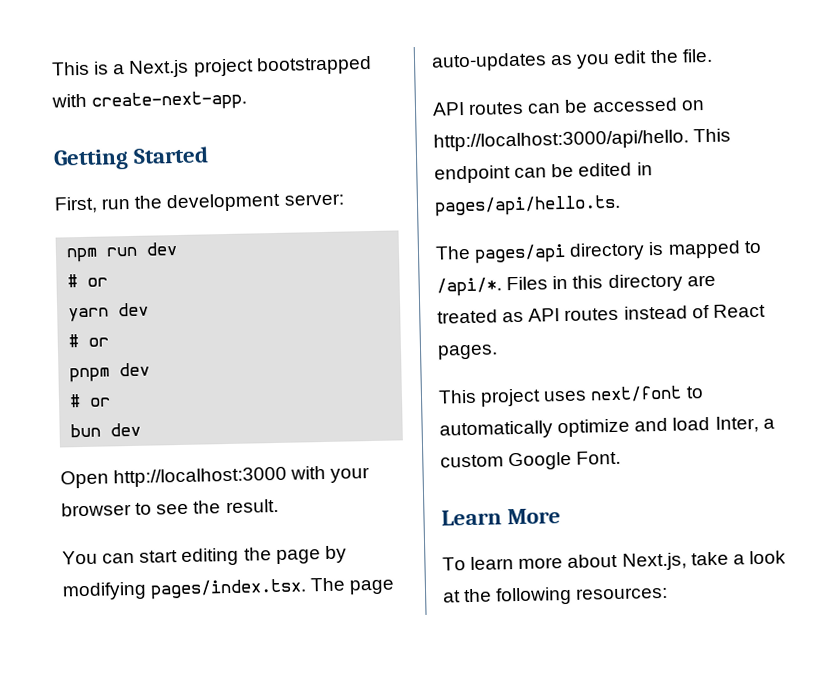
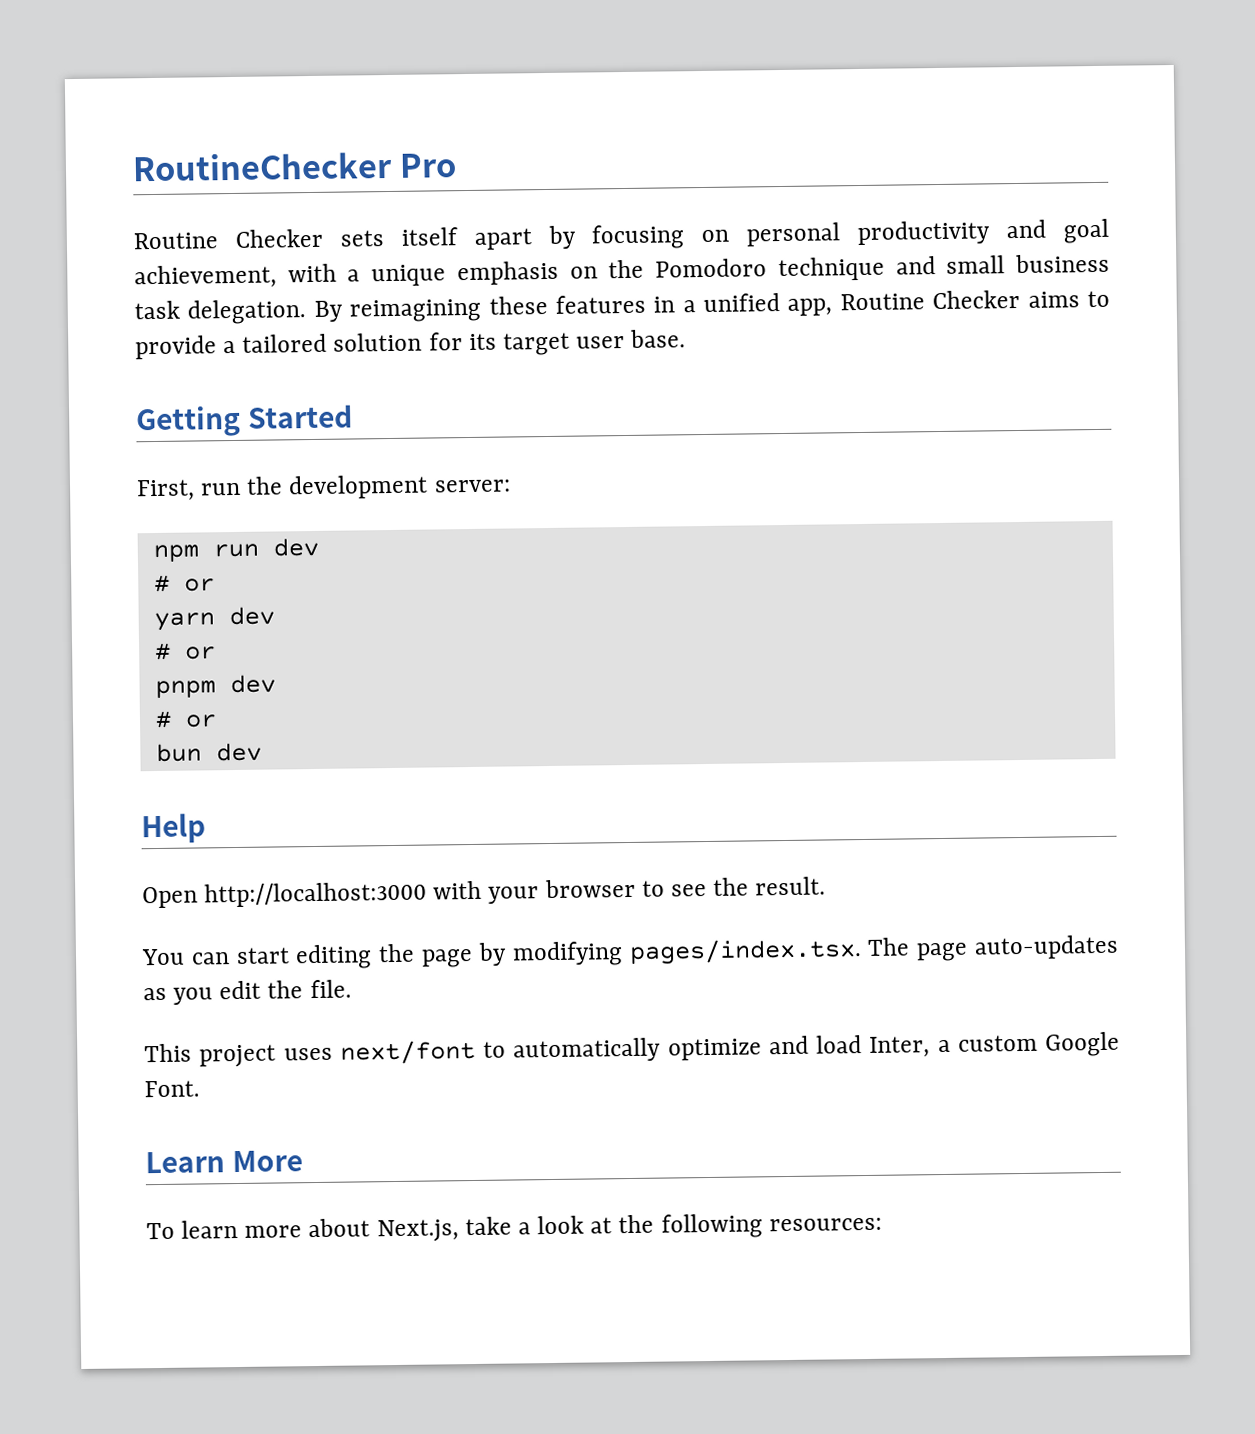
- This is a Next.js project bootstrapped with create-next-app.
+ RoutineChecker Pro
+ Routine Checker sets itself apart by focusing on personal productivity and goal achievement, with a unique emphasis on the Pomodoro technique and small business task delegation. By reimagining these features in a unified app, Routine Checker aims to provide a tailored solution for its target user base.
+ Help
- API routes can be accessed on http://localhost:3000/api/hello. This endpoint can be edited in pages/api/hello.ts.
- The pages/api directory is mapped to /api/*. Files in this directory are treated as API routes instead of React pages.

